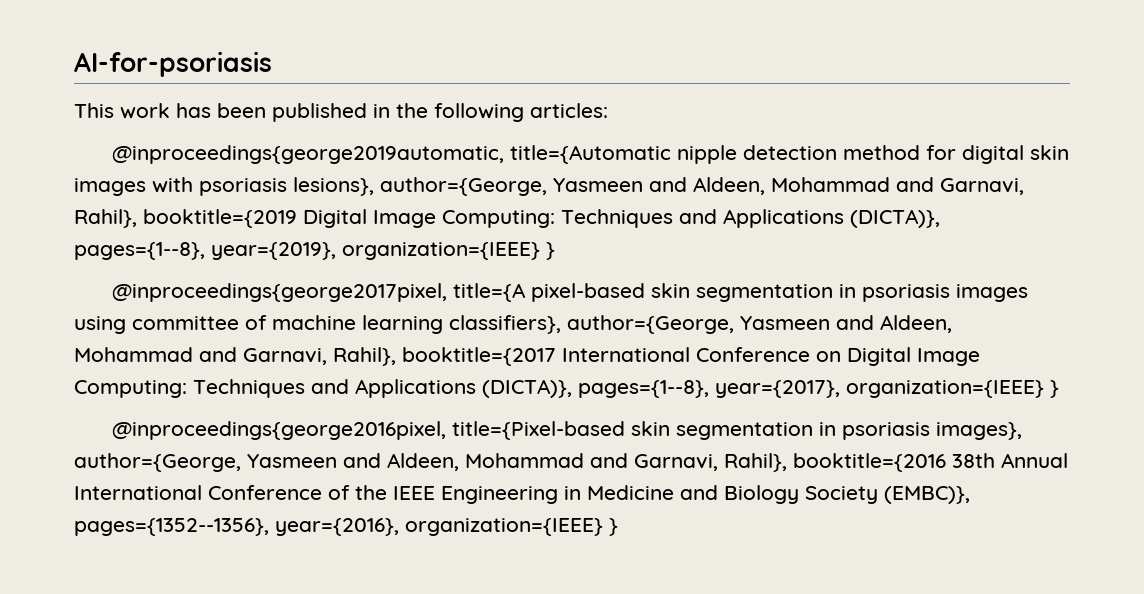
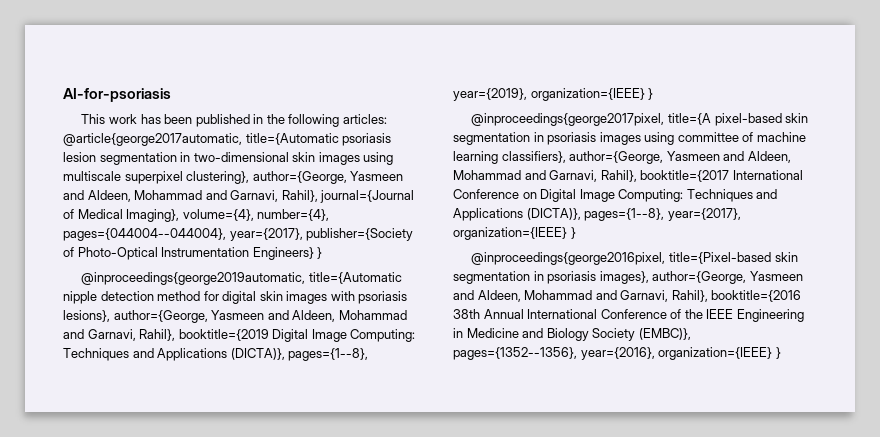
- This work has been published in the following articles:
+ This work has been published in the following articles: @article{george2017automatic, title={Automatic psoriasis lesion segmentation in two-dimensional skin images using multiscale superpixel clustering}, author={George, Yasmeen and Aldeen, Mohammad and Garnavi, Rahil}, journal={Journal of Medical Imaging}, volume={4}, number={4}, pages={044004--044004}, year={2017}, publisher={Society of Photo-Optical Instrumentation Engineers} }

